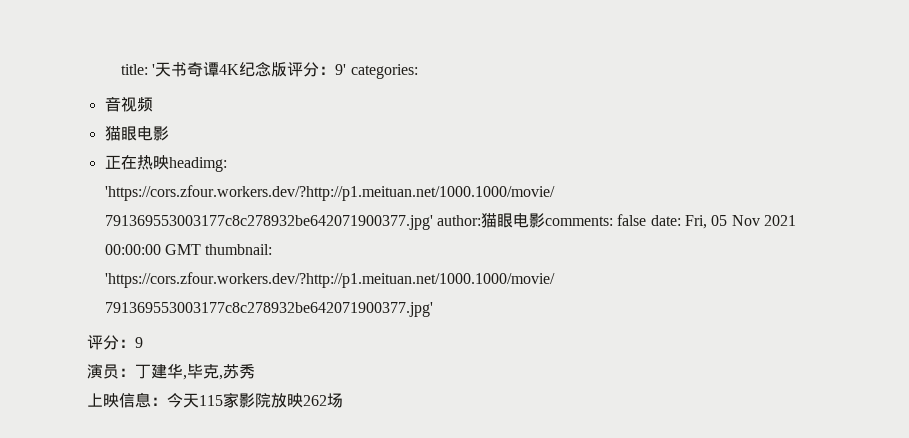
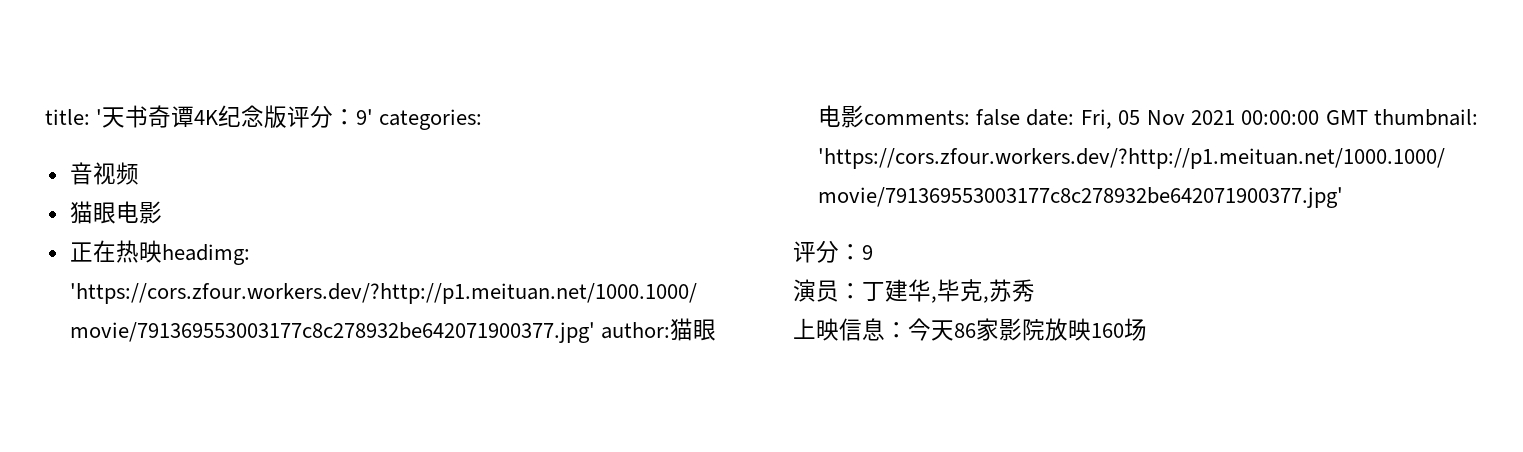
- 上映信息：今天115家影院放映262场
+ 上映信息：今天86家影院放映160场

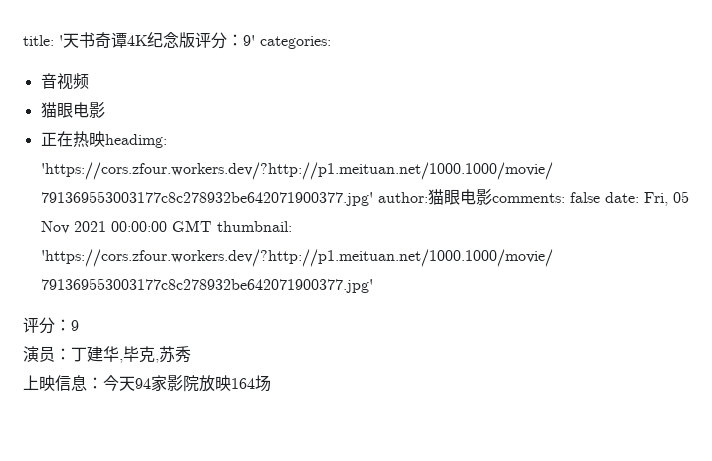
- 上映信息：今天86家影院放映160场
+ 上映信息：今天94家影院放映164场

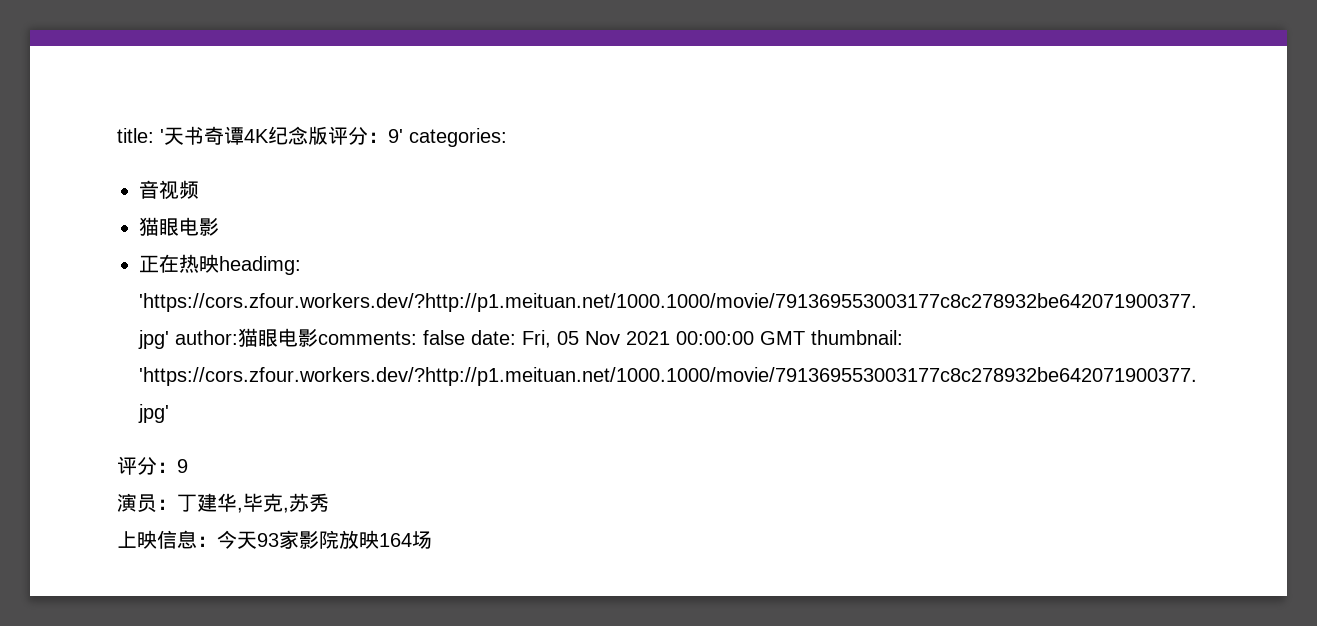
- 上映信息：今天94家影院放映164场
+ 上映信息：今天93家影院放映164场

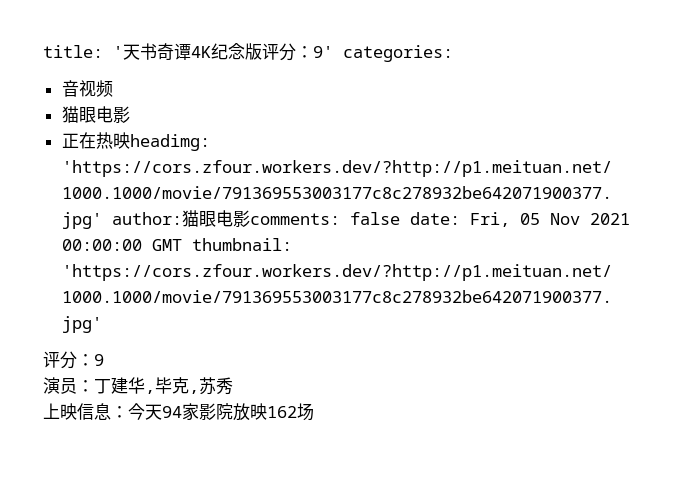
- 上映信息：今天93家影院放映164场
+ 上映信息：今天94家影院放映162场

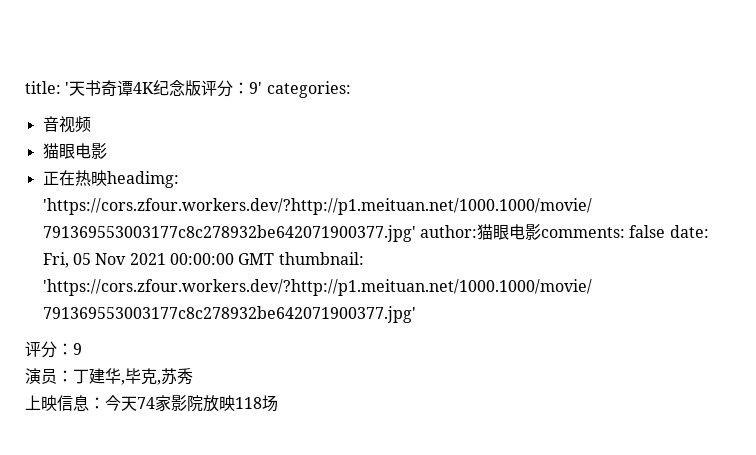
- 上映信息：今天94家影院放映162场
+ 上映信息：今天74家影院放映118场

